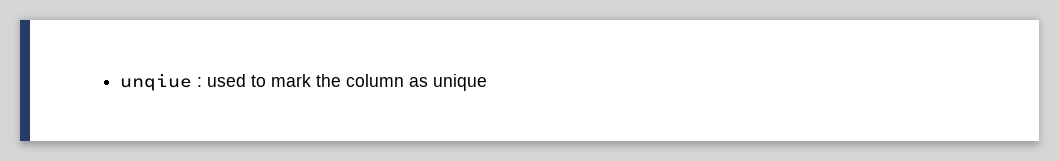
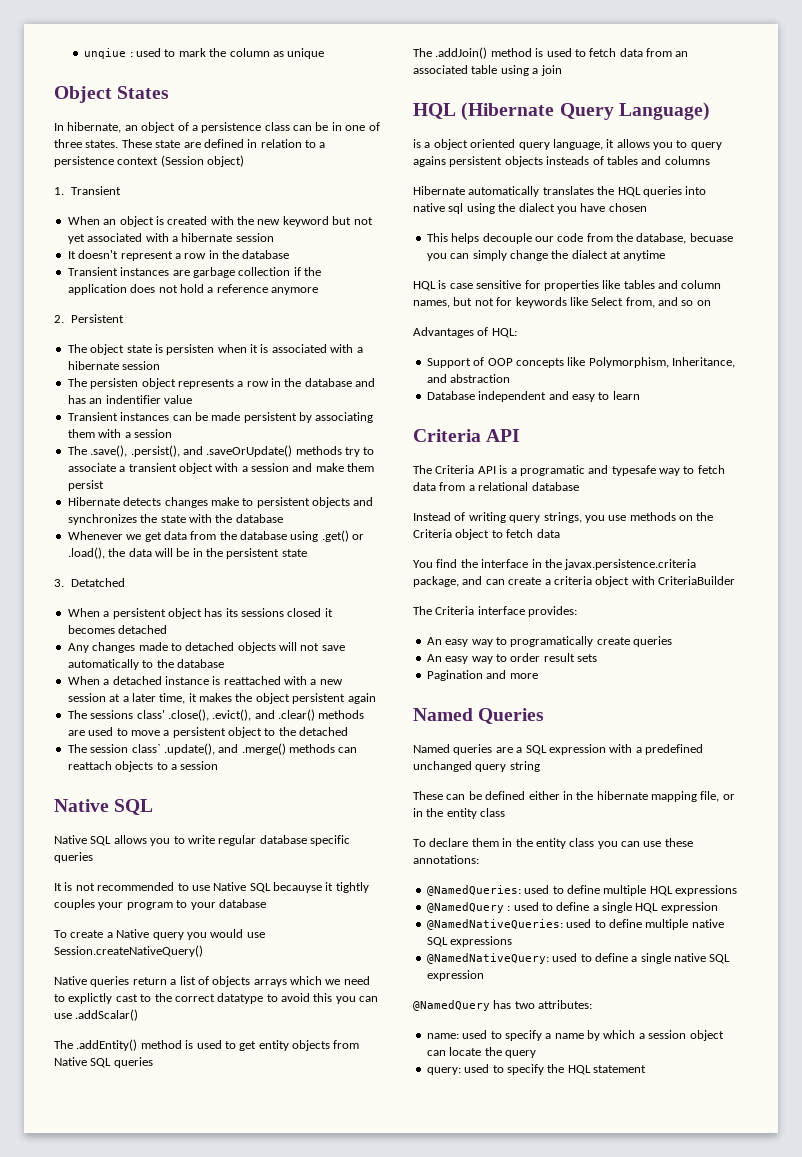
+ Object States
+ In hibernate, an object of a persistence class can be in one of three states. These state are defined in relation to a persistence context (Session object)
+ 1. Transient
+ When an object is created with the new keyword but not yet associated with a hibernate session
+ It doesn't represent a row in the database
+ Transient instances are garbage collection if the application does not hold a reference anymore
+ 2. Persistent
+ The object state is persisten when it is associated with a hibernate session
+ The persisten object represents a row in the database and has an indentifier value
+ Transient instances can be made persistent by associating them with a session
+ The .save(), .persist(), and .saveOrUpdate() methods try to associate a transient object with a session and make them persist
+ Hibernate detects changes make to persistent objects and synchronizes the state with the database
+ Whenever we get data from the database using .get() or .load(), the data will be in the persistent state
+ 3. Detatched
+ When a persistent object has its sessions closed it becomes detached
+ Any changes made to detached objects will not save automatically to the database
+ When a detached instance is reattached with a new session at a later time, it makes the object persistent again
+ The sessions class' .close(), .evict(), and .clear() methods are used to move a persistent object to the detached
+ The session class` .update(), and .merge() methods can reattach objects to a session
+ Native SQL
+ Native SQL allows you to write regular database specific queries
+ It is not recommended to use Native SQL becauyse it tightly couples your program to your database
+ To create a Native query you would use Session.createNativeQuery()
+ Native queries return a list of objects arrays which we need to explictly cast to the correct datatype to avoid this you can use .addScalar()
+ The .addEntity() method is used to get entity objects from Native SQL queries
+ The .addJoin() method is used to fetch data from an associated table using a join
+ HQL (Hibernate Query Language)
+ is a object oriented query language, it allows you to query agains persistent objects insteads of tables and columns
+ Hibernate automatically translates the HQL queries into native sql using the dialect you have chosen
+ This helps decouple our code from the database, becuase you can simply change the dialect at anytime
+ HQL is case sensitive for properties like tables and column names, but not for keywords like Select from, and so on
+ Advantages of HQL:
+ Support of OOP concepts like Polymorphism, Inheritance, and abstraction
+ Database independent and easy to learn
+ Criteria API
+ The Criteria API is a programatic and typesafe way to fetch data from a relational database
+ Instead of writing query strings, you use methods on the Criteria object to fetch data
+ You find the interface in the javax.persistence.criteria package, and can create a criteria object with CriteriaBuilder
+ The Criteria interface provides:
+ An easy way to programatically create queries
+ An easy way to order result sets
+ Pagination and more
+ Named Queries
+ Named queries are a SQL expression with a predefined unchanged query string
+ These can be defined either in the hibernate mapping file, or in the entity class
+ To declare them in the entity class you can use these annotations:
+ @NamedQueries: used to define multiple HQL expressions
+ @NamedQuery : used to define a single HQL expression
+ @NamedNativeQueries: used to define multiple native SQL expressions
+ @NamedNativeQuery: used to define a single native SQL expression
+ @NamedQuery has two attributes:
+ name: used to specify a name by which a session object can locate the query
+ query: used to specify the HQL statement

